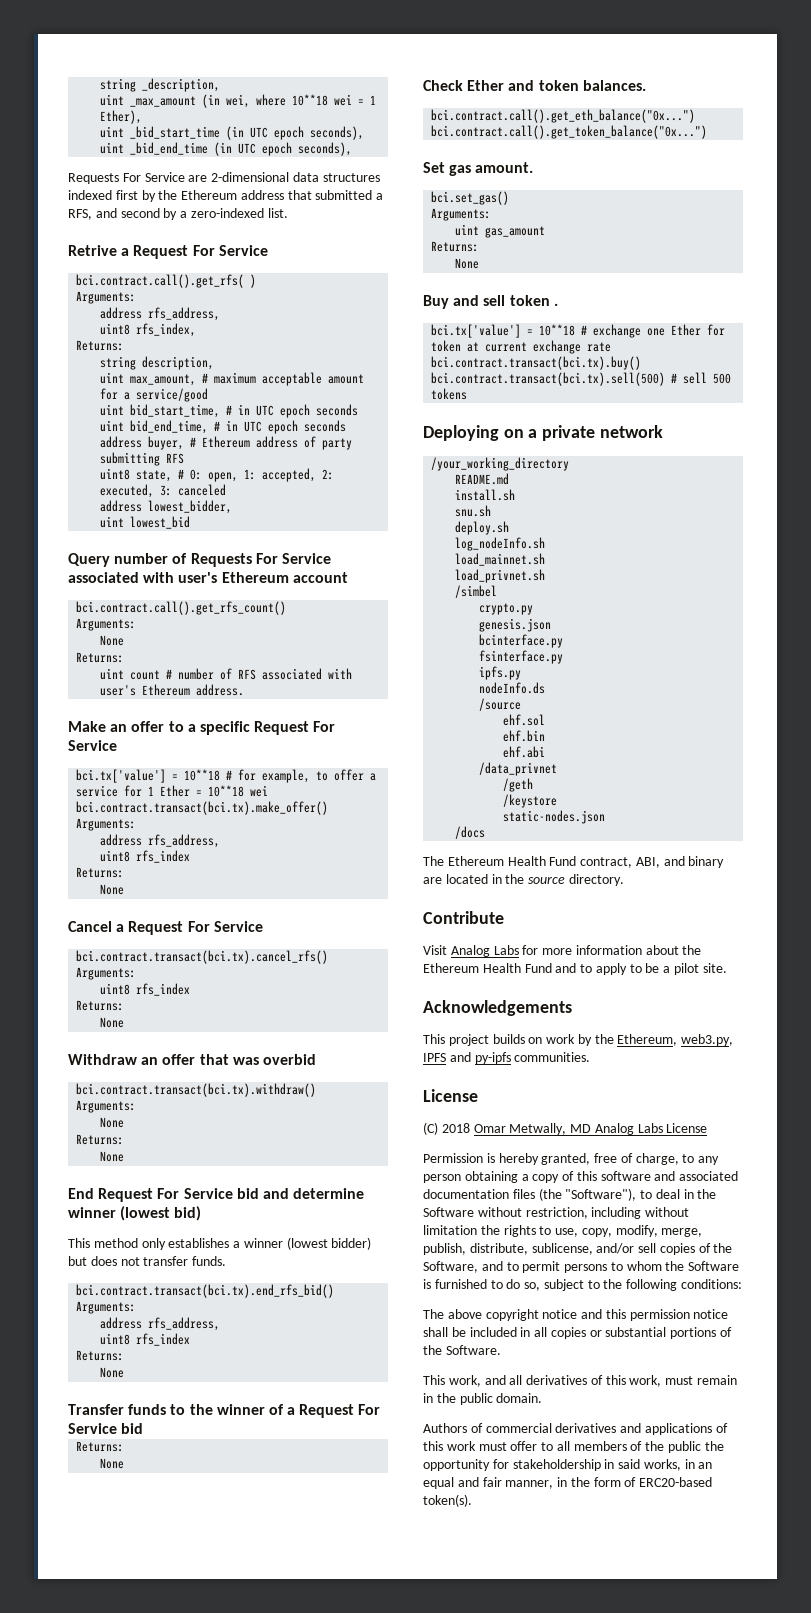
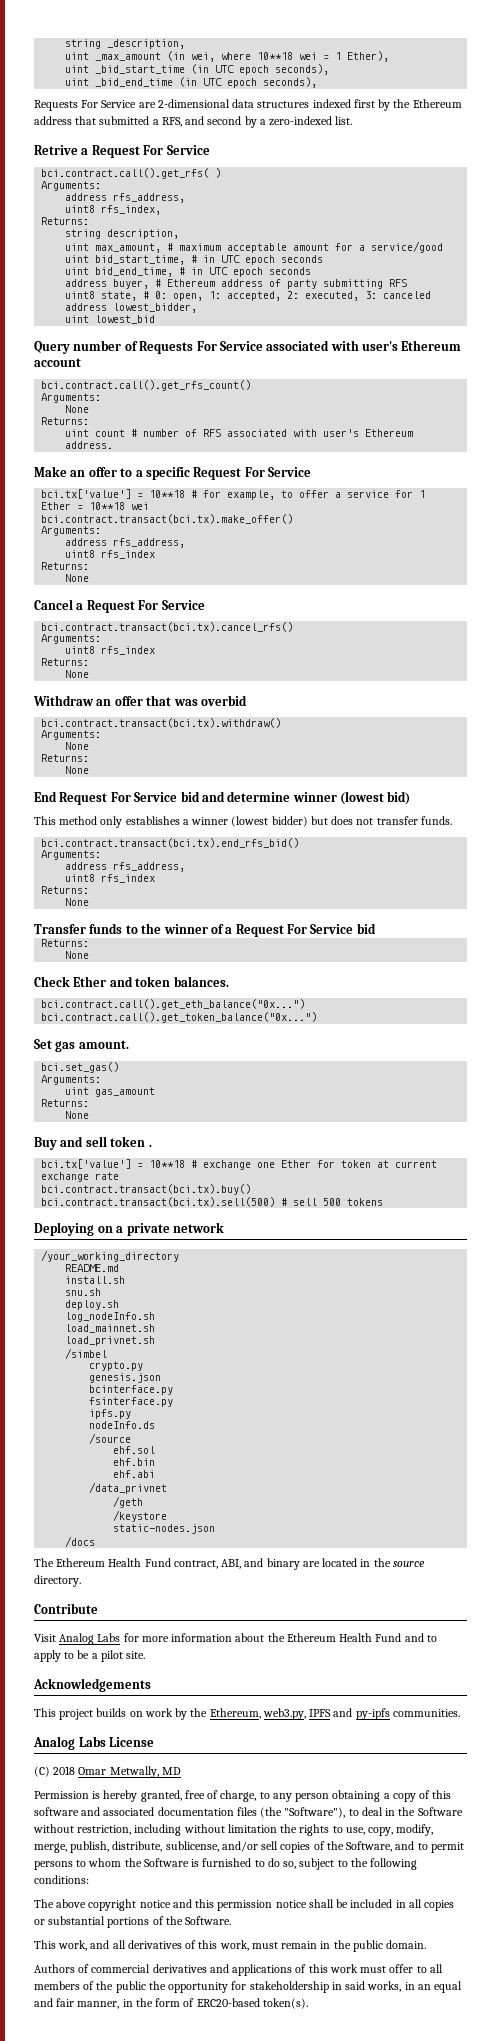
  This project builds on work by the Ethereum, web3.py, IPFS and py-ipfs communities.
- License
+ Analog Labs License
- (C) 2018 Omar Metwally, MD Analog Labs License
+ (C) 2018 Omar Metwally, MD

